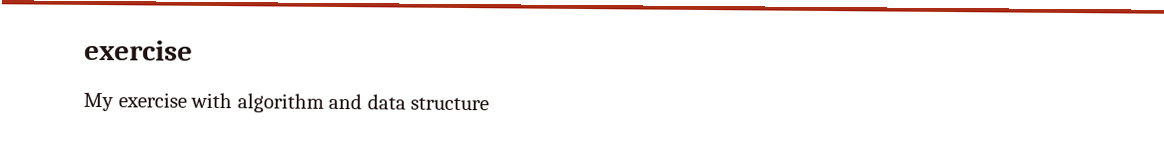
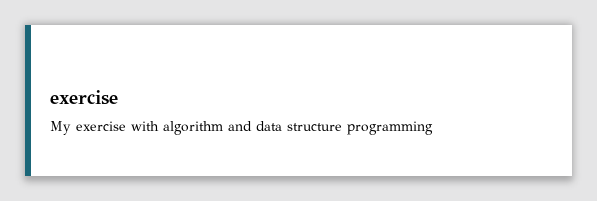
- My exercise with algorithm and data structure
+ My exercise with algorithm and data structure programming

